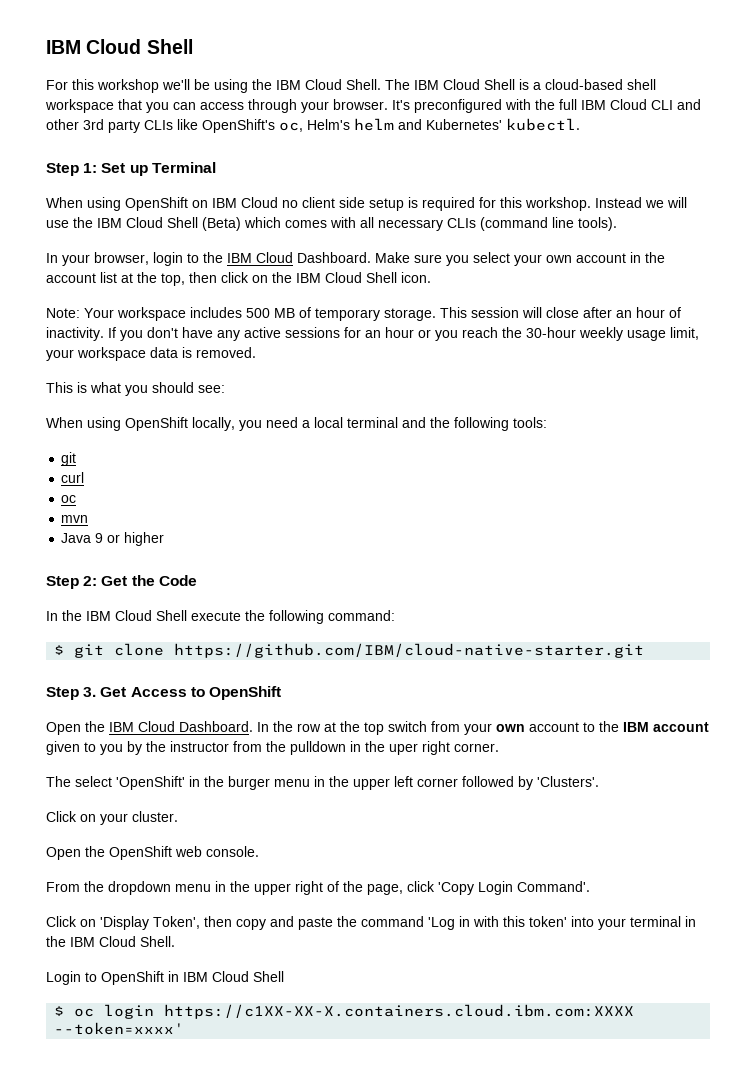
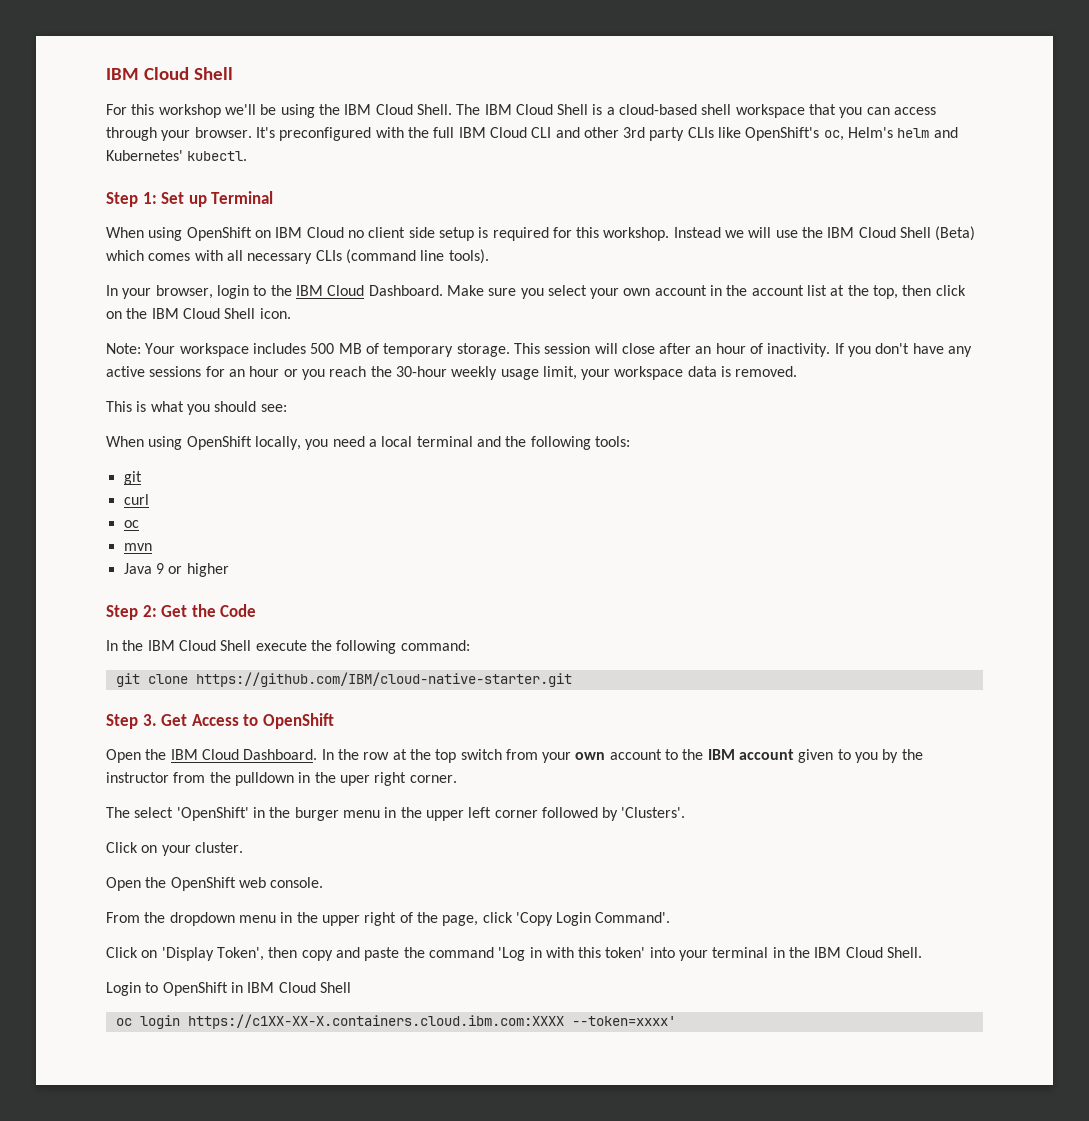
- $ git clone https://github.com/IBM/cloud-native-starter.git
+ git clone https://github.com/IBM/cloud-native-starter.git
- $ oc login https://c1XX-XX-X.containers.cloud.ibm.com:XXXX --token=xxxx'
+ oc login https://c1XX-XX-X.containers.cloud.ibm.com:XXXX --token=xxxx'

